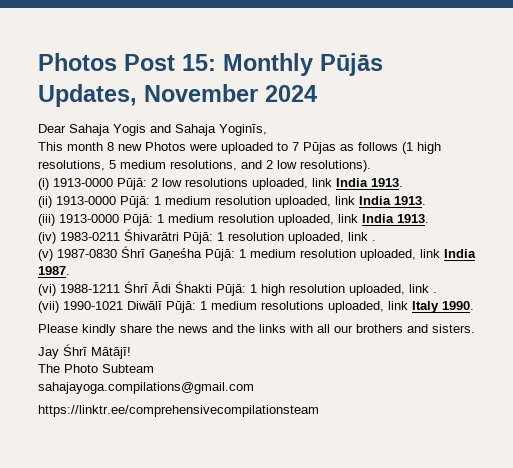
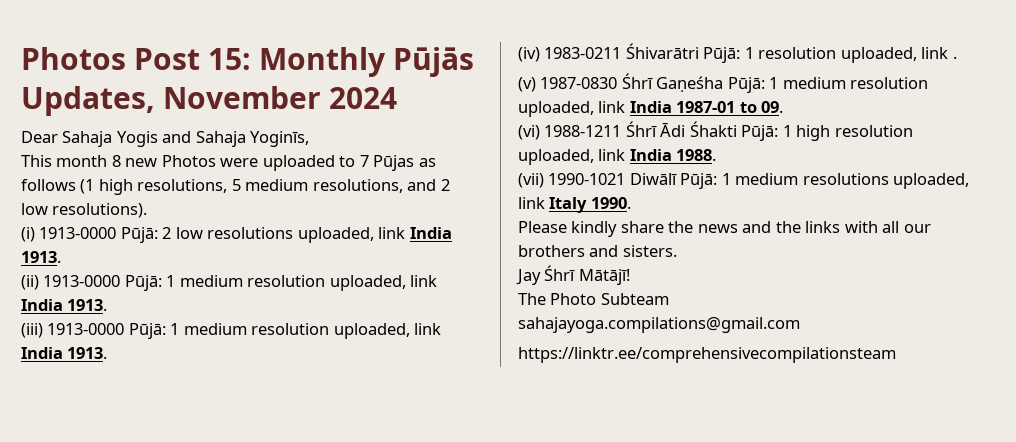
- (v) 1987-0830 Śhrī Gaṇeśha Pūjā: 1 medium resolution uploaded, link India 1987.
+ (v) 1987-0830 Śhrī Gaṇeśha Pūjā: 1 medium resolution uploaded, link India 1987-01 to 09.
- (vi) 1988-1211 Śhrī Ādi Śhakti Pūjā: 1 high resolution uploaded, link .
+ (vi) 1988-1211 Śhrī Ādi Śhakti Pūjā: 1 high resolution uploaded, link India 1988.

